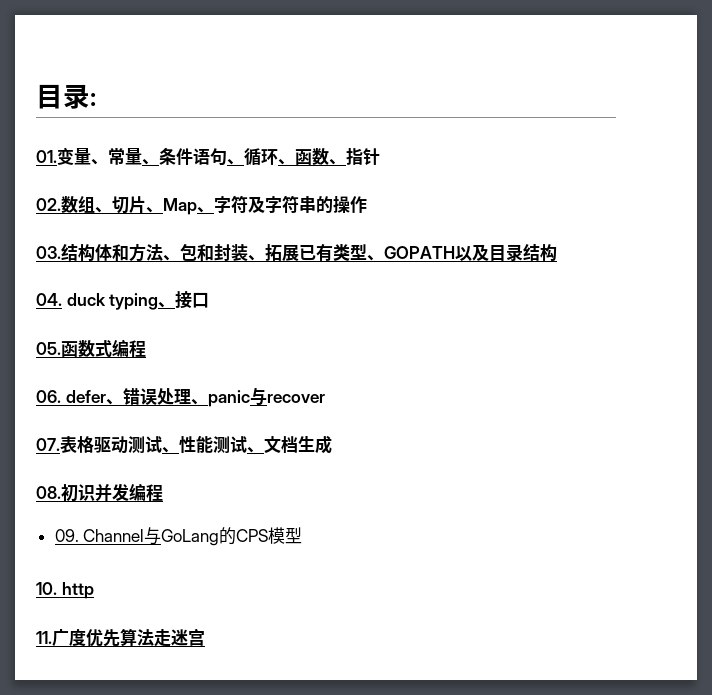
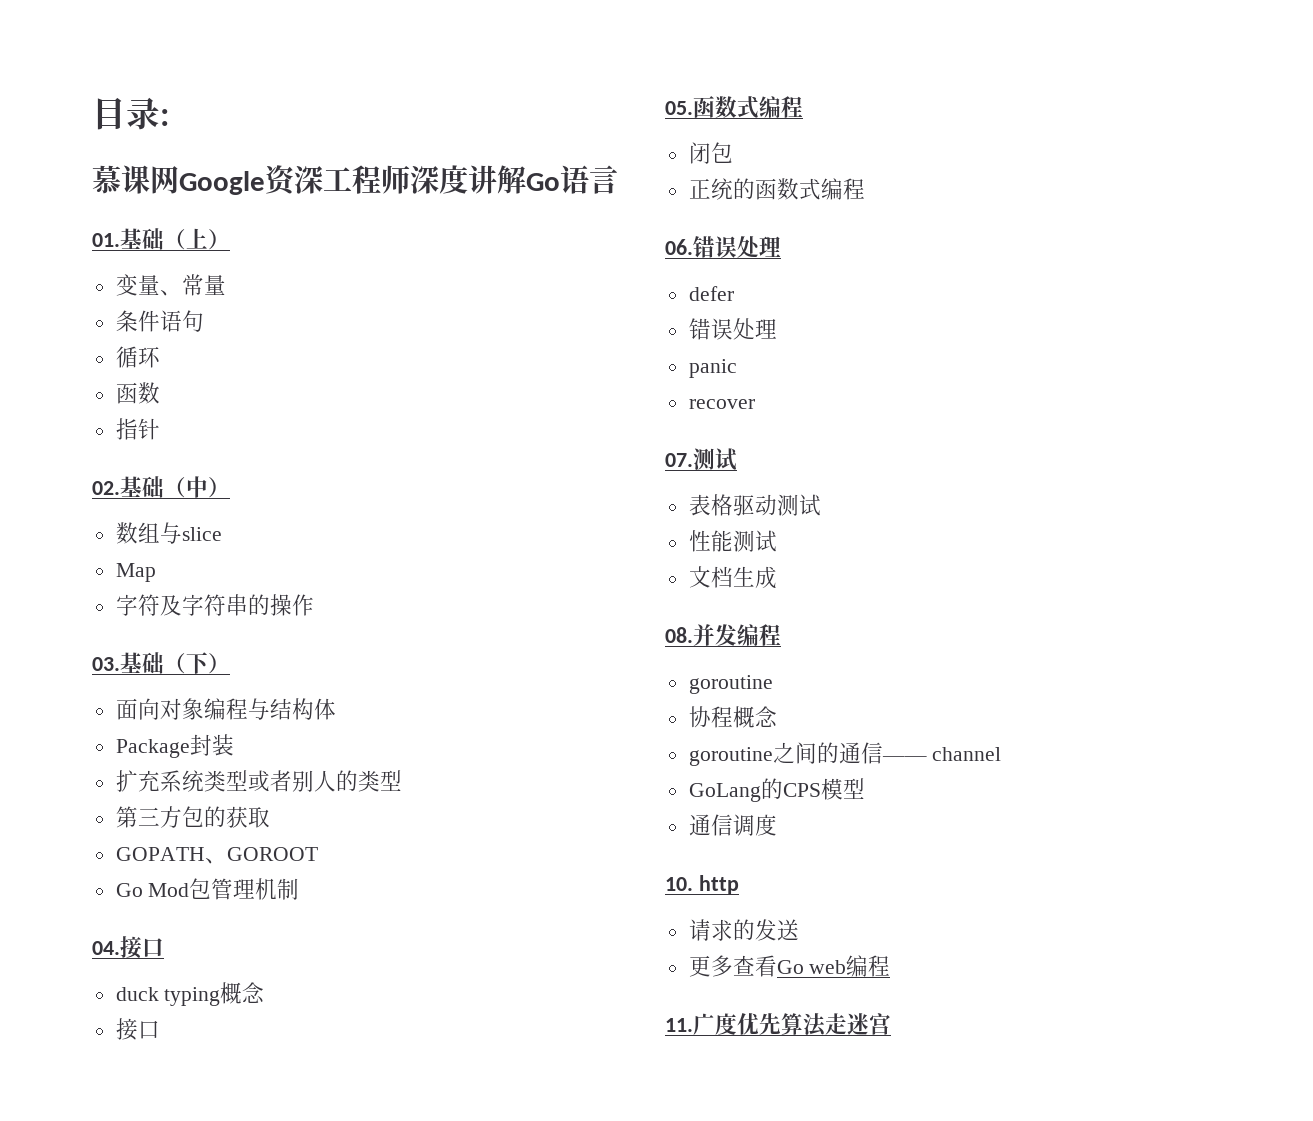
+ 慕课网Google资深工程师深度讲解Go语言
- 01.变量、常量、条件语句、循环、函数、指针
+ 01.基础（上）
+ 变量、常量
+ 条件语句
+ 循环
+ 函数
+ 指针
- 02.数组、切片、Map、字符及字符串的操作
+ 02.基础（中）
+ 数组与slice
+ Map
+ 字符及字符串的操作
- 03.结构体和方法、包和封装、拓展已有类型、GOPATH以及目录结构
+ 03.基础（下）
+ 面向对象编程与结构体
+ Package封装
+ 扩充系统类型或者别人的类型
+ 第三方包的获取
+ GOPATH、GOROOT
+ Go Mod包管理机制
- 04. duck typing、接口
+ 04.接口
+ duck typing概念
+ 接口
+ 闭包
+ 正统的函数式编程
- 06. defer、错误处理、panic与recover
+ 06.错误处理
+ defer
+ 错误处理
+ panic
+ recover
- 07.表格驱动测试、性能测试、文档生成
+ 07.测试
+ 表格驱动测试
+ 性能测试
+ 文档生成
- 08.初识并发编程
- 09. Channel与GoLang的CPS模型
+ 08.并发编程
+ goroutine
+ 协程概念
+ goroutine之间的通信—— channel
+ GoLang的CPS模型
+ 通信调度
+ 请求的发送
+ 更多查看Go web编程

